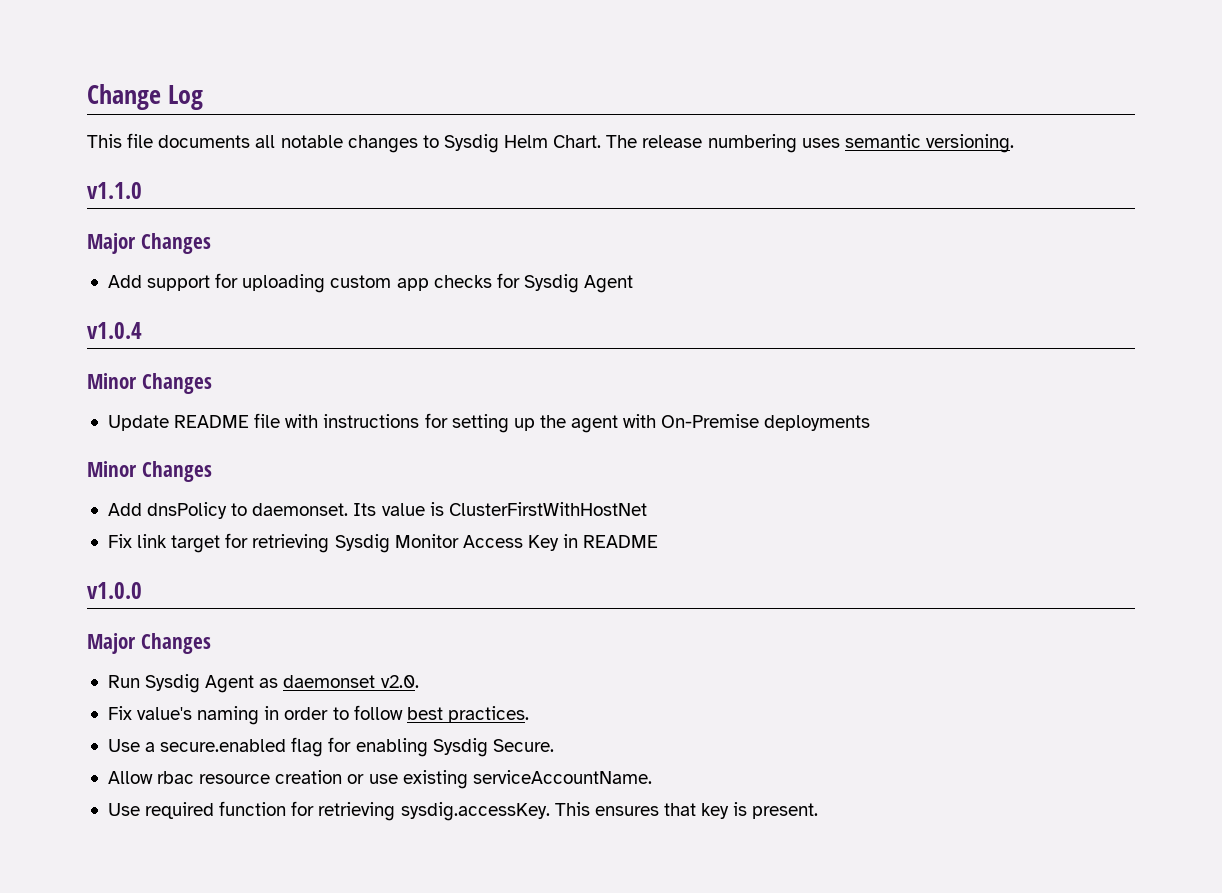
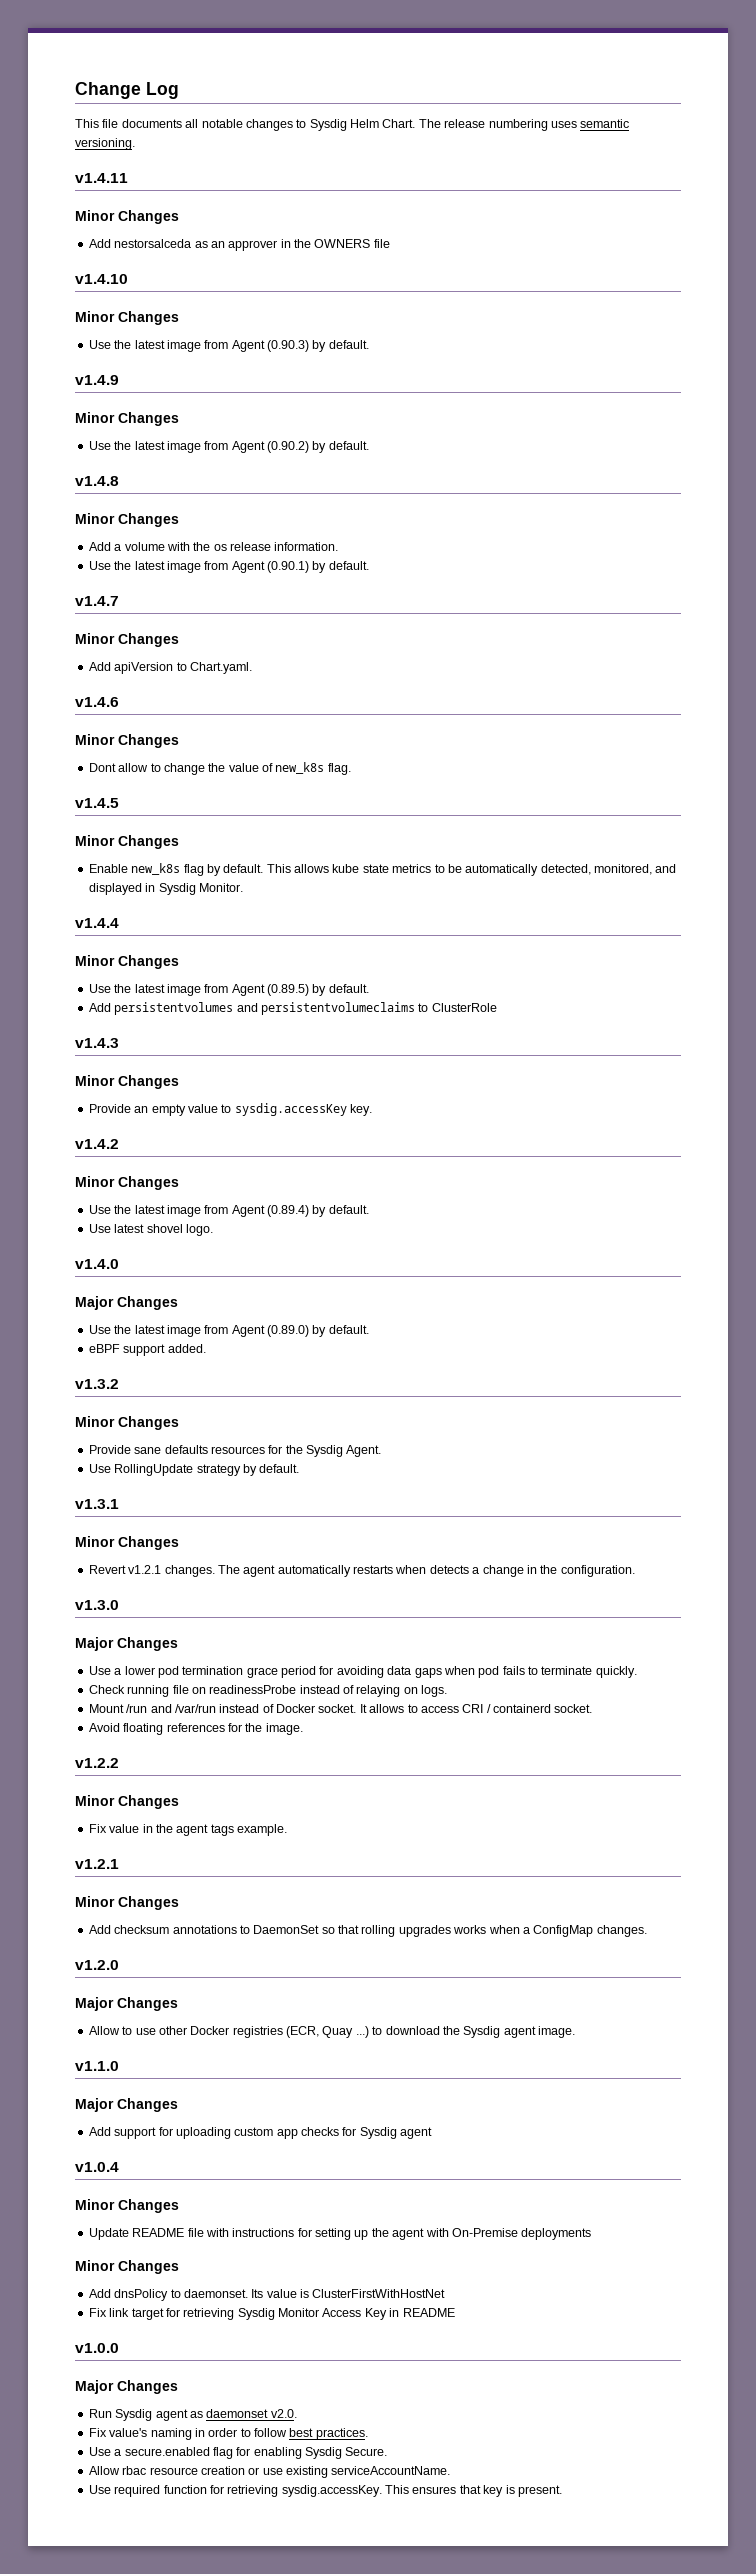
+ v1.4.11
+ Minor Changes
+ Add nestorsalceda as an approver in the OWNERS file
+ v1.4.10
+ Minor Changes
+ Use the latest image from Agent (0.90.3) by default.
+ v1.4.9
+ Minor Changes
+ Use the latest image from Agent (0.90.2) by default.
+ v1.4.8
+ Minor Changes
+ Add a volume with the os release information.
+ Use the latest image from Agent (0.90.1) by default.
+ v1.4.7
+ Minor Changes
+ Add apiVersion to Chart.yaml.
+ v1.4.6
+ Minor Changes
+ Dont allow to change the value of new_k8s flag.
+ v1.4.5
+ Minor Changes
+ Enable new_k8s flag by default. This allows kube state metrics to be automatically detected, monitored, and displayed in Sysdig Monitor.
+ v1.4.4
+ Minor Changes
+ Use the latest image from Agent (0.89.5) by default.
+ Add persistentvolumes and persistentvolumeclaims to ClusterRole
+ v1.4.3
+ Minor Changes
+ Provide an empty value to sysdig.accessKey key.
+ v1.4.2
+ Minor Changes
+ Use the latest image from Agent (0.89.4) by default.
+ Use latest shovel logo.
+ v1.4.0
+ Major Changes
+ Use the latest image from Agent (0.89.0) by default.
+ eBPF support added.
+ v1.3.2
+ Minor Changes
+ Provide sane defaults resources for the Sysdig Agent.
+ Use RollingUpdate strategy by default.
+ v1.3.1
+ Minor Changes
+ Revert v1.2.1 changes. The agent automatically restarts when detects a change in the configuration.
+ v1.3.0
+ Major Changes
+ Use a lower pod termination grace period for avoiding data gaps when pod fails to terminate quickly.
+ Check running file on readinessProbe instead of relaying on logs.
+ Mount /run and /var/run instead of Docker socket. It allows to access CRI / containerd socket.
+ Avoid floating references for the image.
+ v1.2.2
+ Minor Changes
+ Fix value in the agent tags example.
+ v1.2.1
+ Minor Changes
+ Add checksum annotations to DaemonSet so that rolling upgrades works when a ConfigMap changes.
+ v1.2.0
+ Major Changes
+ Allow to use other Docker registries (ECR, Quay ...) to download the Sysdig agent image.
- Add support for uploading custom app checks for Sysdig Agent
+ Add support for uploading custom app checks for Sysdig agent
- Run Sysdig Agent as daemonset v2.0.
+ Run Sysdig agent as daemonset v2.0.

